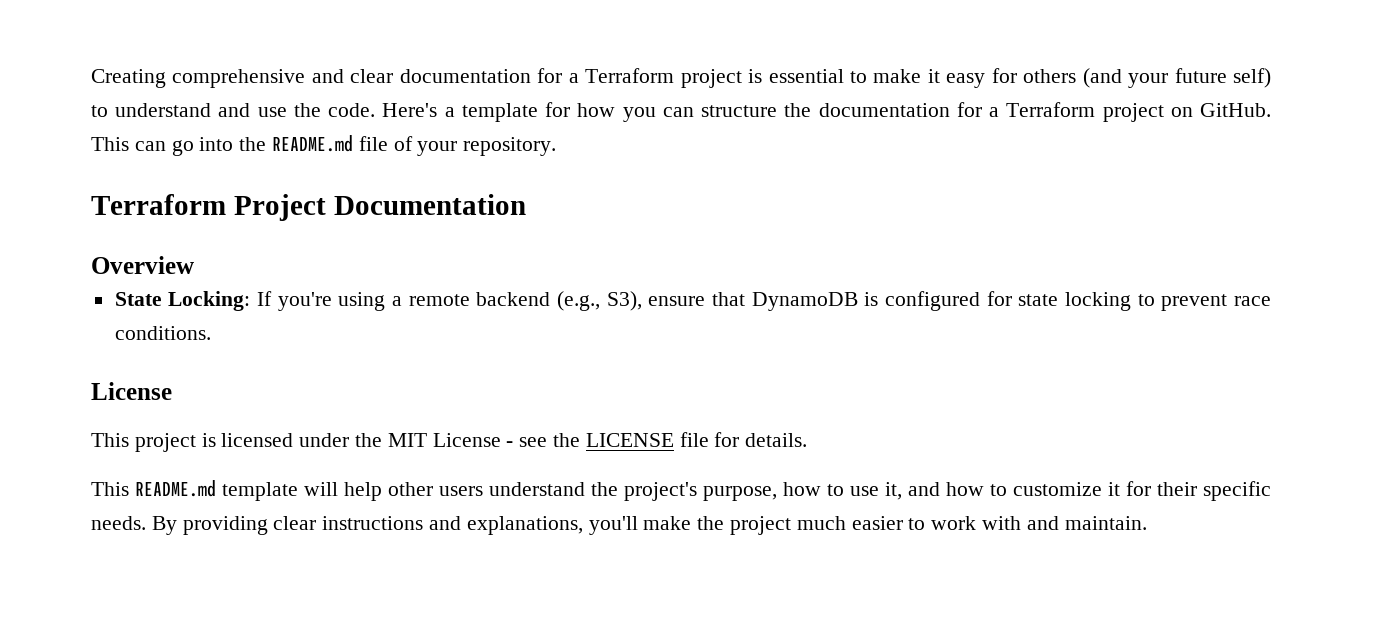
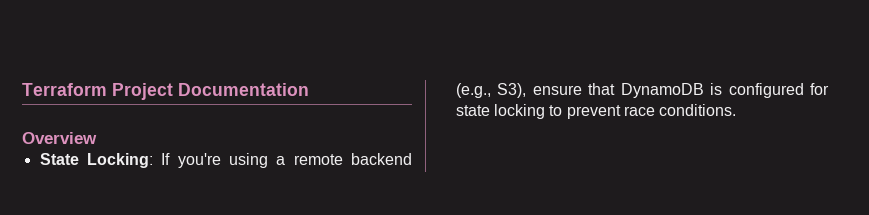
- Creating comprehensive and clear documentation for a Terraform project is essential to make it easy for others (and your future self) to understand and use the code. Here's a template for how you can structure the documentation for a Terraform project on GitHub. This can go into the README.md file of your repository.
  State Locking: If you're using a remote backend (e.g., S3), ensure that DynamoDB is configured for state locking to prevent race conditions.
- License
- This project is licensed under the MIT License - see the LICENSE file for details.
- This README.md template will help other users understand the project's purpose, how to use it, and how to customize it for their specific needs. By providing clear instructions and explanations, you'll make the project much easier to work with and maintain.

